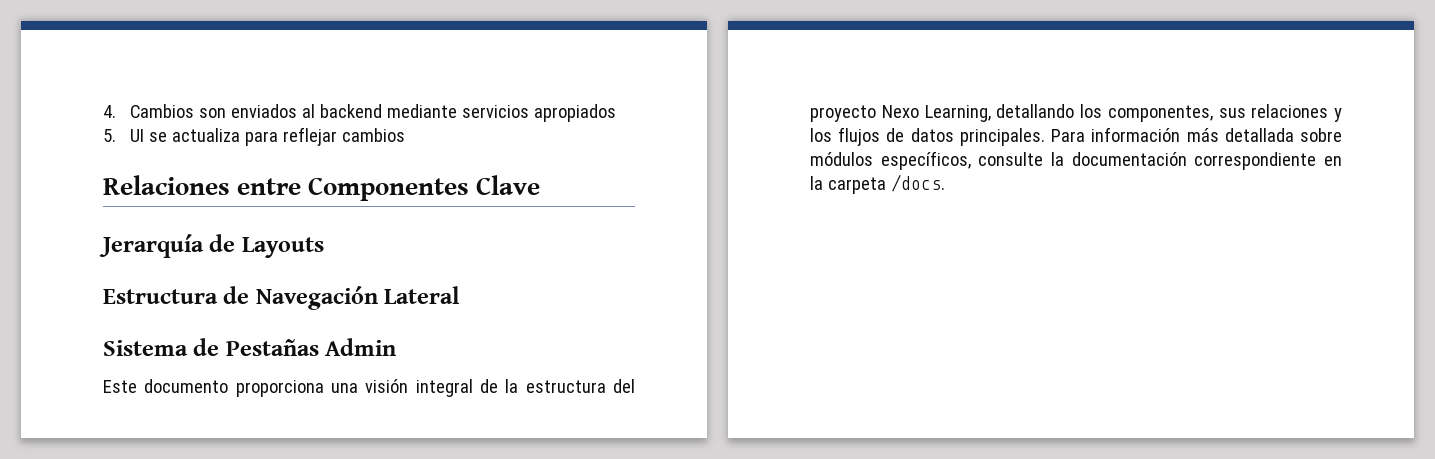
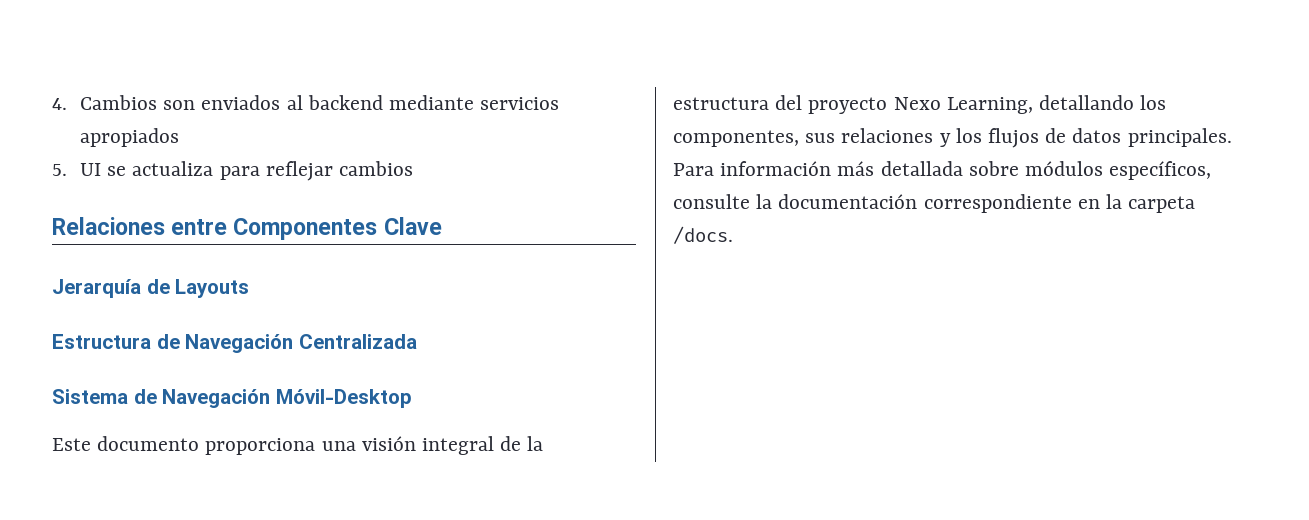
- Estructura de Navegación Lateral
+ Estructura de Navegación Centralizada
- Sistema de Pestañas Admin
+ Sistema de Navegación Móvil-Desktop

